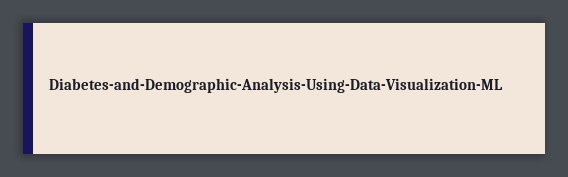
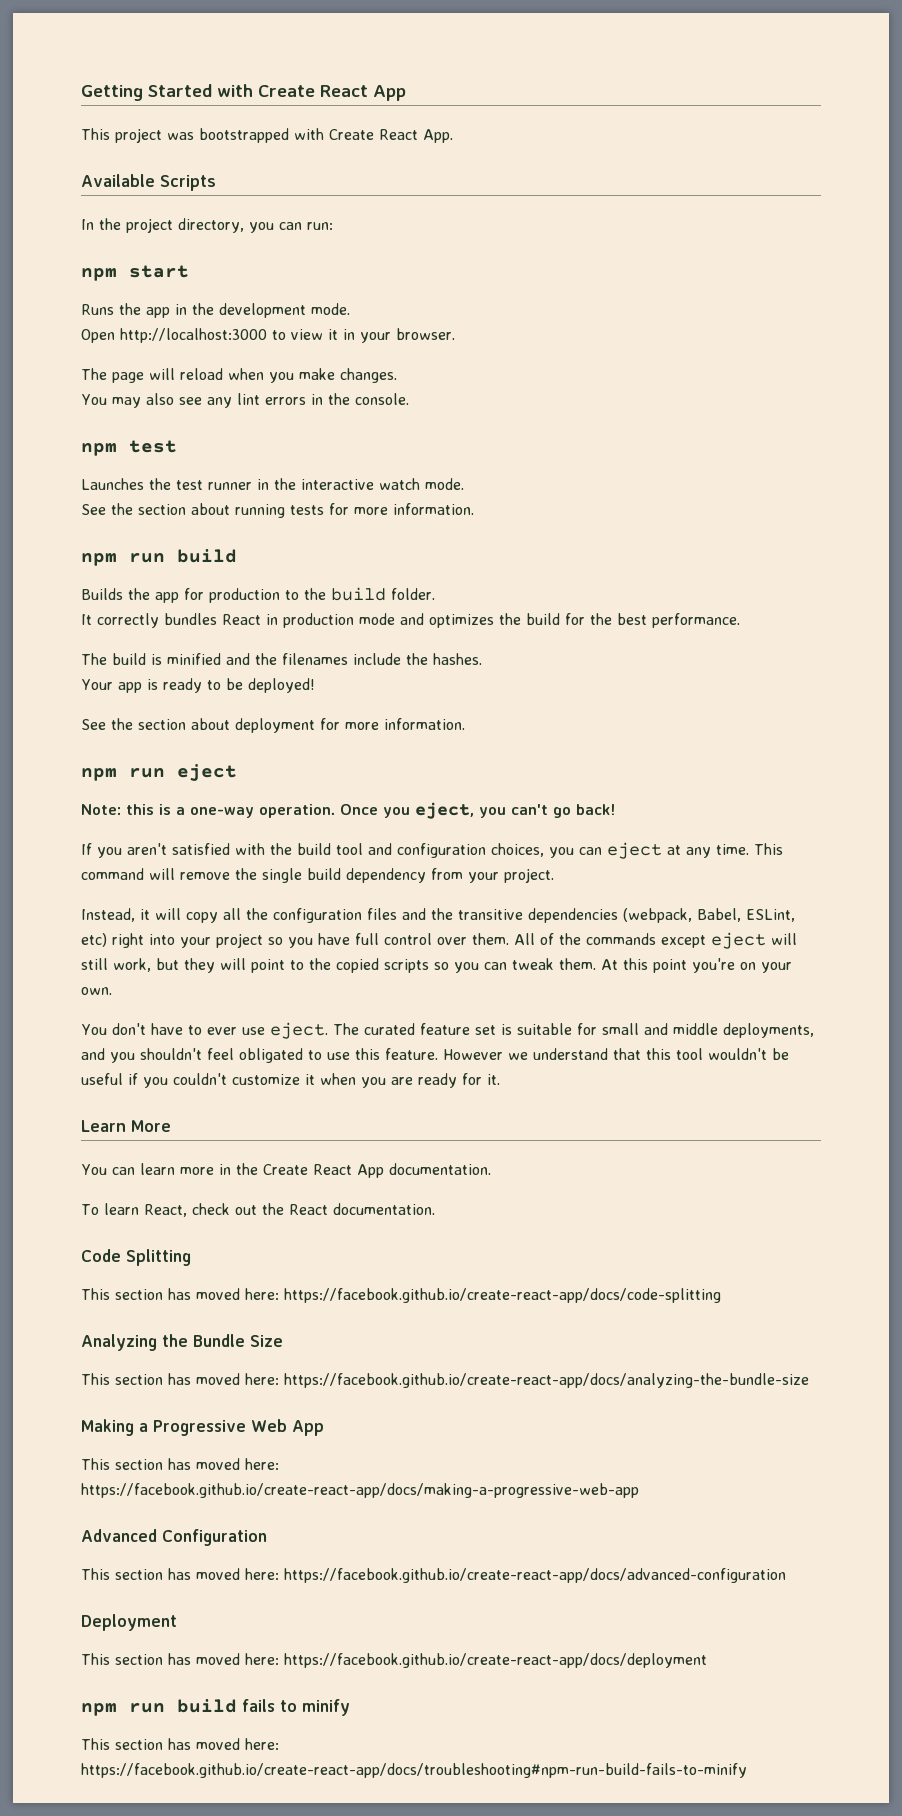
- Diabetes-and-Demographic-Analysis-Using-Data-Visualization-ML
+ Getting Started with Create React App
+ This project was bootstrapped with Create React App.
+ Available Scripts
+ In the project directory, you can run:
+ npm start
+ Runs the app in the development mode.
+ Open http://localhost:3000 to view it in your browser.
+ The page will reload when you make changes.
+ You may also see any lint errors in the console.
+ npm test
+ Launches the test runner in the interactive watch mode.
+ See the section about running tests for more information.
+ npm run build
+ Builds the app for production to the build folder.
+ It correctly bundles React in production mode and optimizes the build for the best performance.
+ The build is minified and the filenames include the hashes.
+ Your app is ready to be deployed!
+ See the section about deployment for more information.
+ npm run eject
+ Note: this is a one-way operation. Once you eject, you can't go back!
+ If you aren't satisfied with the build tool and configuration choices, you can eject at any time. This command will remove the single build dependency from your project.
+ Instead, it will copy all the configuration files and the transitive dependencies (webpack, Babel, ESLint, etc) right into your project so you have full control over them. All of the commands except eject will still work, but they will point to the copied scripts so you can tweak them. At this point you're on your own.
+ You don't have to ever use eject. The curated feature set is suitable for small and middle deployments, and you shouldn't feel obligated to use this feature. However we understand that this tool wouldn't be useful if you couldn't customize it when you are ready for it.
+ Learn More
+ You can learn more in the Create React App documentation.
+ To learn React, check out the React documentation.
+ Code Splitting
+ This section has moved here: https://facebook.github.io/create-react-app/docs/code-splitting
+ Analyzing the Bundle Size
+ This section has moved here: https://facebook.github.io/create-react-app/docs/analyzing-the-bundle-size
+ Making a Progressive Web App
+ This section has moved here: https://facebook.github.io/create-react-app/docs/making-a-progressive-web-app
+ Advanced Configuration
+ This section has moved here: https://facebook.github.io/create-react-app/docs/advanced-configuration
+ Deployment
+ This section has moved here: https://facebook.github.io/create-react-app/docs/deployment
+ npm run build fails to minify
+ This section has moved here: https://facebook.github.io/create-react-app/docs/troubleshooting#npm-run-build-fails-to-minify

